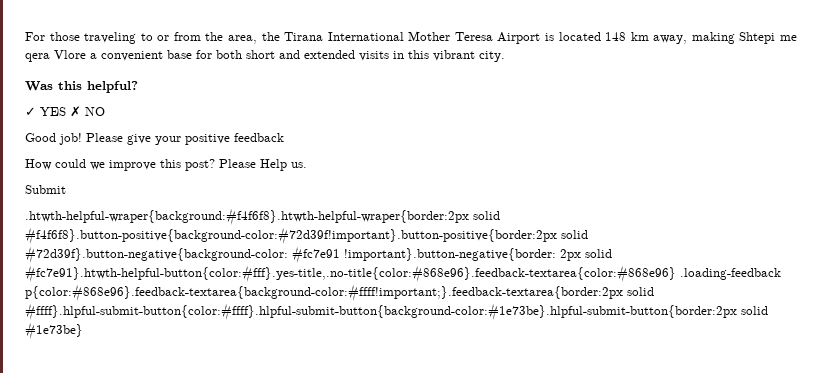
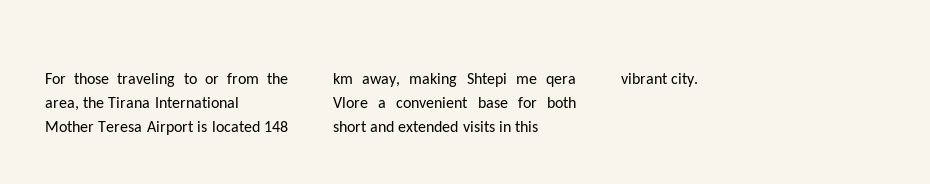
- Was this helpful?
- ✓ YES ✗ NO
- Good job! Please give your positive feedback
- How could we improve this post? Please Help us.
- Submit
- .htwth-helpful-wraper{background:#f4f6f8}.htwth-helpful-wraper{border:2px solid #f4f6f8}.button-positive{background-color:#72d39f!important}.button-positive{border:2px solid #72d39f}.button-negative{background-color: #fc7e91 !important}.button-negative{border: 2px solid #fc7e91}.htwth-helpful-button{color:#fff}.yes-title,.no-title{color:#868e96}.feedback-textarea{color:#868e96} .loading-feedback p{color:#868e96}.feedback-textarea{background-color:#ffff!important;}.feedback-textarea{border:2px solid #ffff}.hlpful-submit-button{color:#ffff}.hlpful-submit-button{background-color:#1e73be}.hlpful-submit-button{border:2px solid #1e73be}

